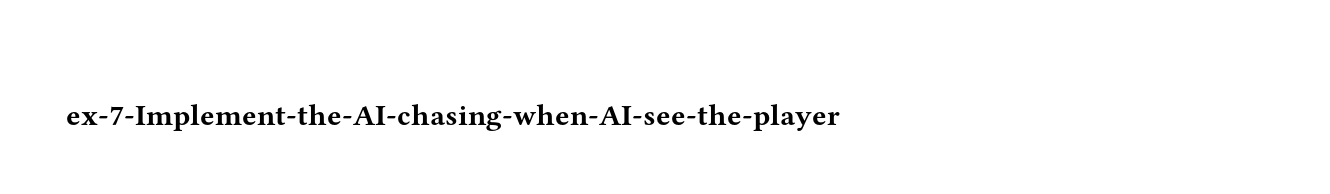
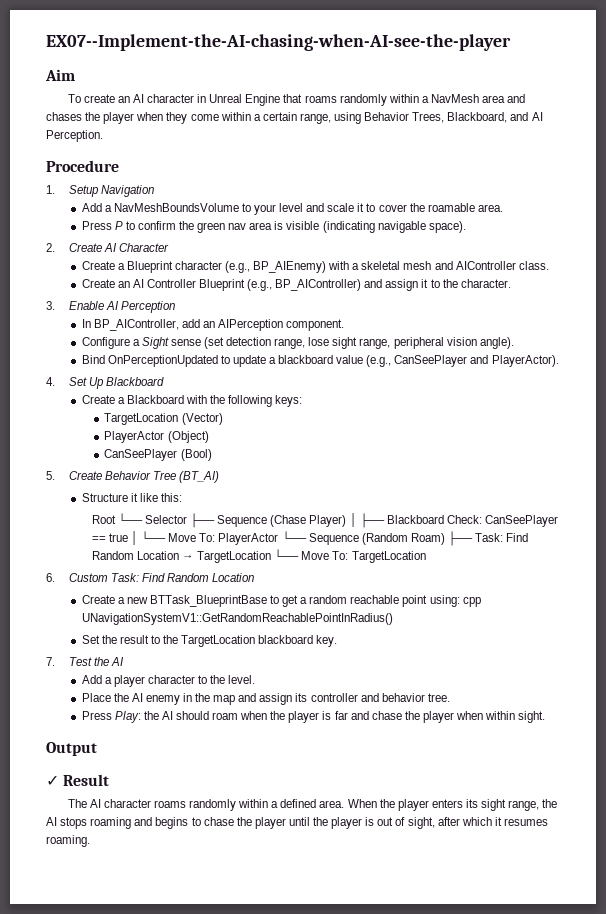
- ex-7-Implement-the-AI-chasing-when-AI-see-the-player
+ EX07--Implement-the-AI-chasing-when-AI-see-the-player
+ Aim
+ To create an AI character in Unreal Engine that roams randomly within a NavMesh area and chases the player when they come within a certain range, using Behavior Trees, Blackboard, and AI Perception.
+ Procedure
+ 1. Setup Navigation
+ Add a NavMeshBoundsVolume to your level and scale it to cover the roamable area.
+ Press P to confirm the green nav area is visible (indicating navigable space).
+ 2. Create AI Character
+ Create a Blueprint character (e.g., BP_AIEnemy) with a skeletal mesh and AIController class.
+ Create an AI Controller Blueprint (e.g., BP_AIController) and assign it to the character.
+ 3. Enable AI Perception
+ In BP_AIController, add an AIPerception component.
+ Configure a Sight sense (set detection range, lose sight range, peripheral vision angle).
+ Bind OnPerceptionUpdated to update a blackboard value (e.g., CanSeePlayer and PlayerActor).
+ 4. Set Up Blackboard
+ Create a Blackboard with the following keys:
+ TargetLocation (Vector)
+ PlayerActor (Object)
+ CanSeePlayer (Bool)
+ 5. Create Behavior Tree (BT_AI)
+ Structure it like this:
+ Root └── Selector ├── Sequence (Chase Player) │ ├── Blackboard Check: CanSeePlayer == true │ └── Move To: PlayerActor └── Sequence (Random Roam) ├── Task: Find Random Location → TargetLocation └── Move To: TargetLocation
+ 6. Custom Task: Find Random Location
+ Create a new BTTask_BlueprintBase to get a random reachable point using: cpp UNavigationSystemV1::GetRandomReachablePointInRadius()
+ Set the result to the TargetLocation blackboard key.
+ 7. Test the AI
+ Add a player character to the level.
+ Place the AI enemy in the map and assign its controller and behavior tree.
+ Press Play: the AI should roam when the player is far and chase the player when within sight.
+ Output
+ ✓ Result
+ The AI character roams randomly within a defined area. When the player enters its sight range, the AI stops roaming and begins to chase the player until the player is out of sight, after which it resumes roaming.

